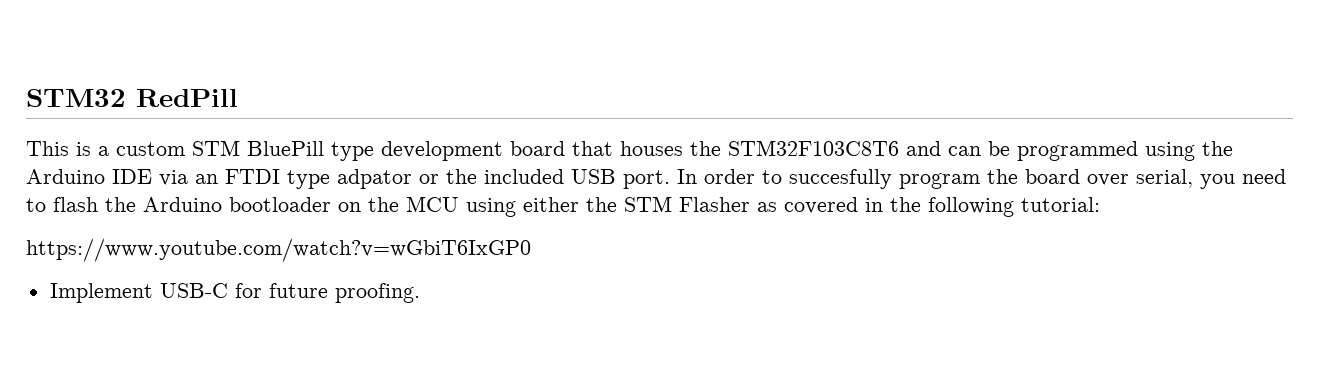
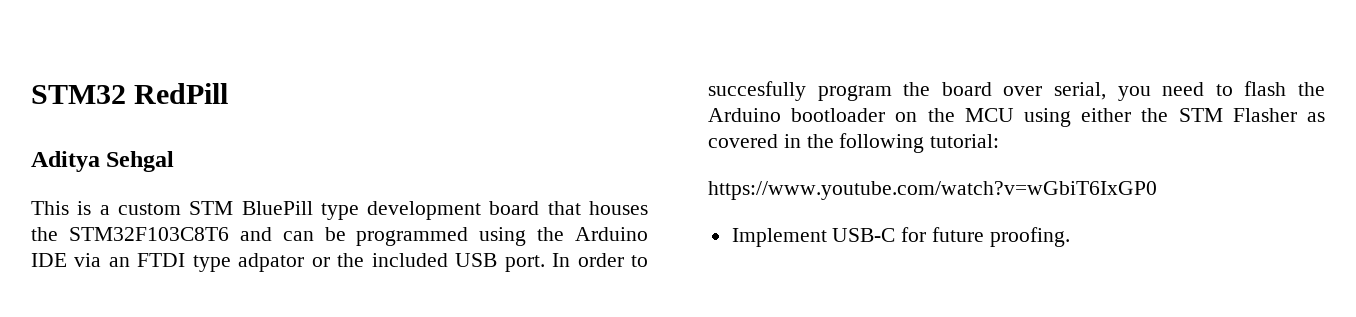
+ Aditya Sehgal

